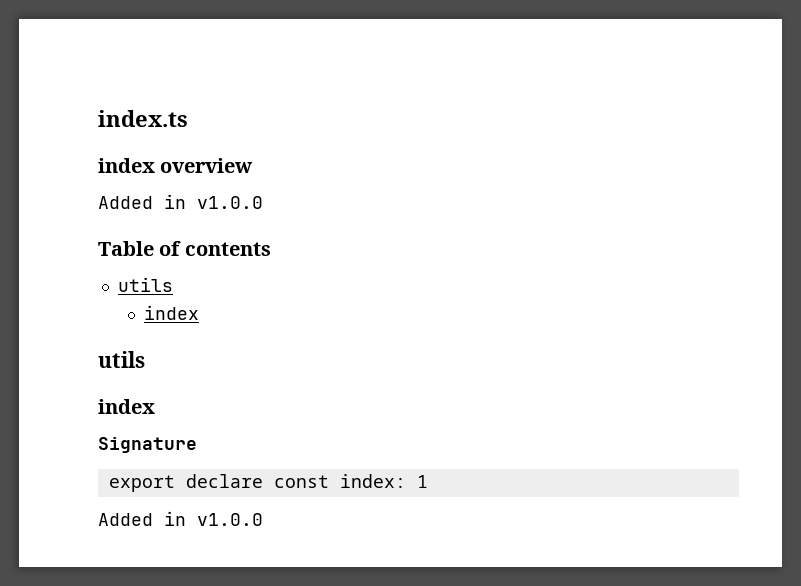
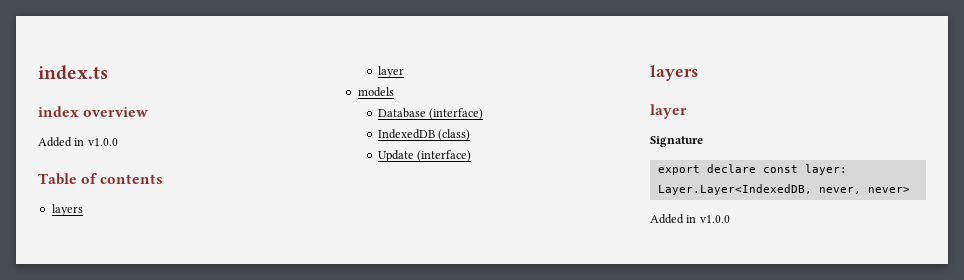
  Table of contents
- utils
- index
- utils
- index
+ layers
+ layer
+ models
+ Database (interface)
+ IndexedDB (class)
+ Update (interface)
+ layers
+ layer
- export declare const index: 1
+ export declare const layer: Layer.Layer<IndexedDB, never, never>

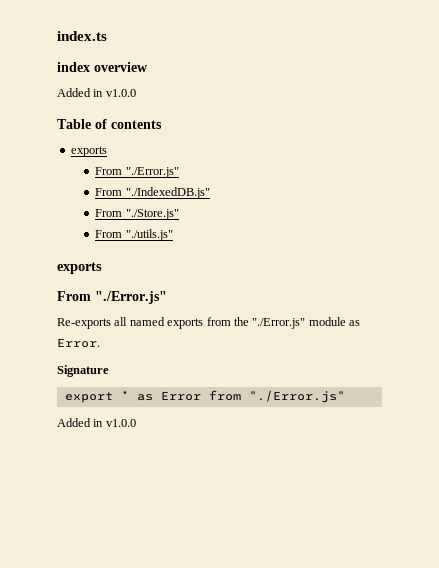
  Table of contents
- layers
- layer
- models
- Database (interface)
- IndexedDB (class)
- Update (interface)
- layers
- layer
+ exports
+ From "./Error.js"
+ From "./IndexedDB.js"
+ From "./Store.js"
+ From "./utils.js"
+ exports
+ From "./Error.js"
+ Re-exports all named exports from the "./Error.js" module as Error.
  Signature
- export declare const layer: Layer.Layer<IndexedDB, never, never>
+ export * as Error from "./Error.js"

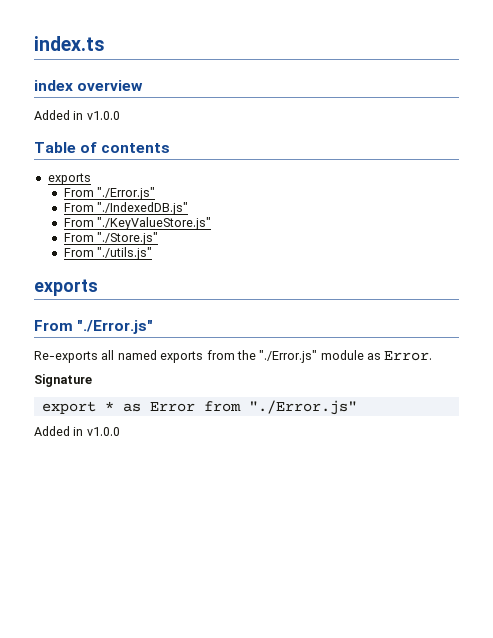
+ From "./KeyValueStore.js"

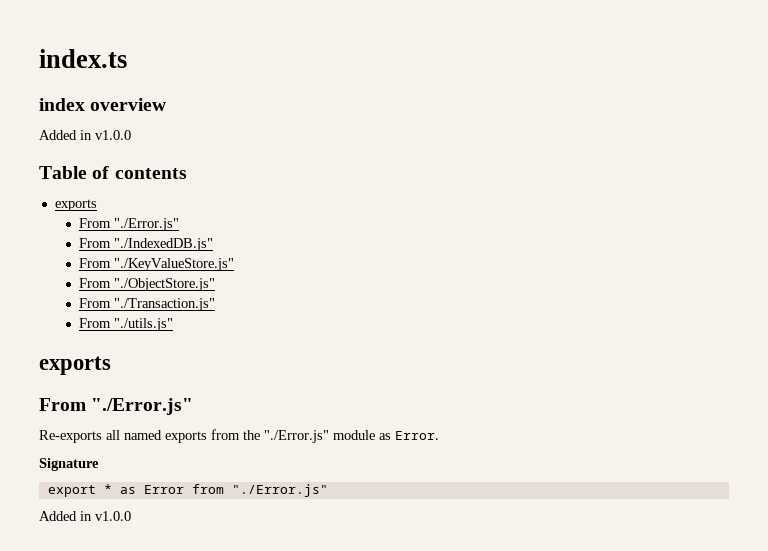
- From "./Store.js"
+ From "./ObjectStore.js"
+ From "./Transaction.js"

